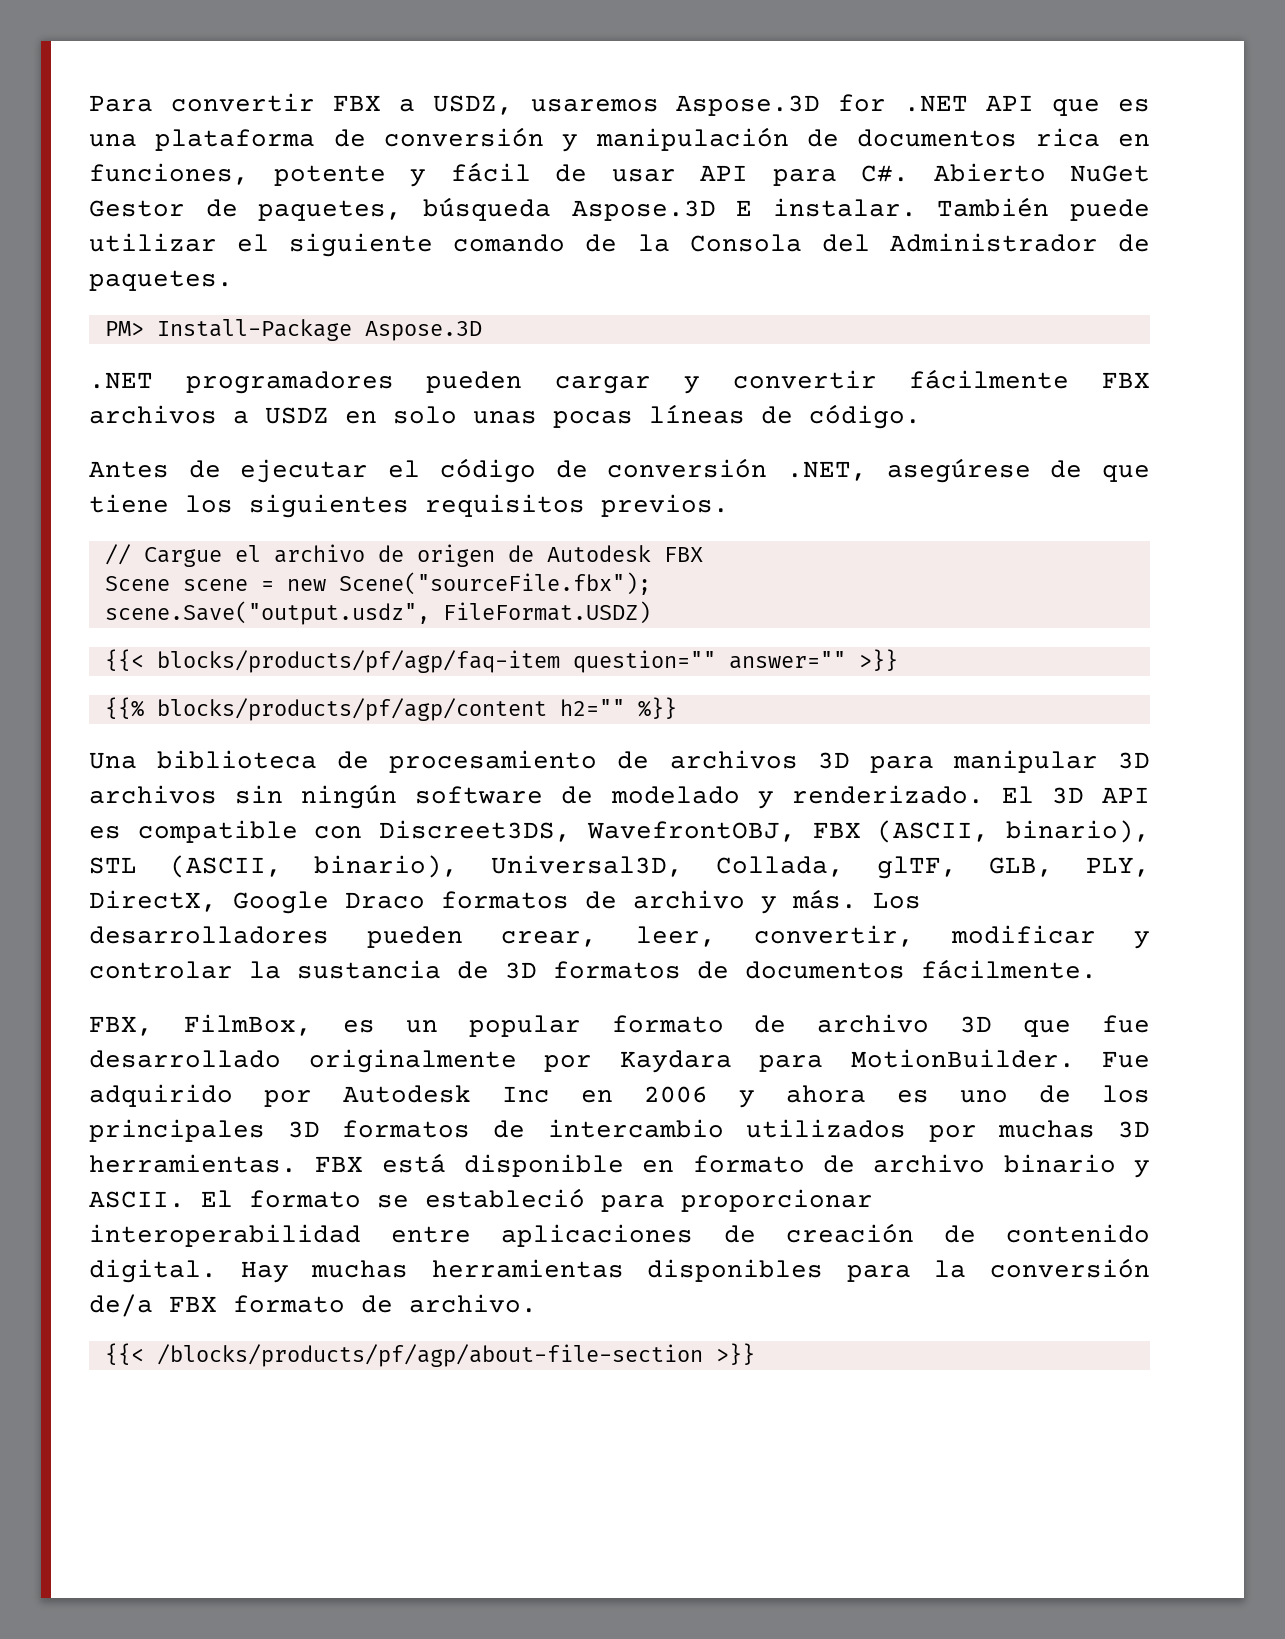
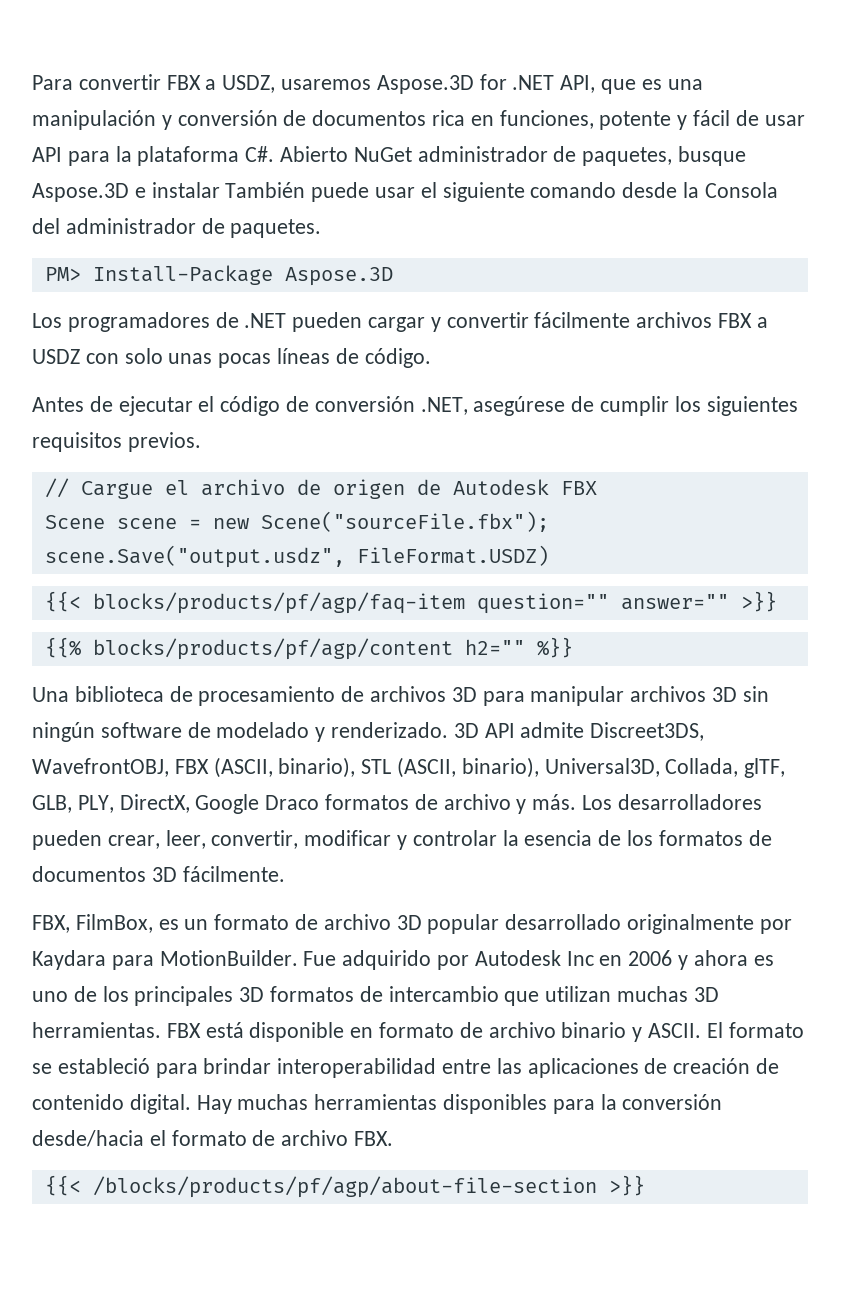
- Para convertir FBX a USDZ, usaremos Aspose.3D for .NET API que es una plataforma de conversión y manipulación de documentos rica en funciones, potente y fácil de usar API para C#. Abierto NuGet Gestor de paquetes, búsqueda Aspose.3D E instalar. También puede utilizar el siguiente comando de la Consola del Administrador de paquetes.
+ Para convertir FBX a USDZ, usaremos Aspose.3D for .NET API, que es una manipulación y conversión de documentos rica en funciones, potente y fácil de usar API para la plataforma C#. Abierto NuGet administrador de paquetes, busque Aspose.3D e instalar También puede usar el siguiente comando desde la Consola del administrador de paquetes.
- .NET programadores pueden cargar y convertir fácilmente FBX archivos a USDZ en solo unas pocas líneas de código.
+ Los programadores de .NET pueden cargar y convertir fácilmente archivos FBX a USDZ con solo unas pocas líneas de código.
- Antes de ejecutar el código de conversión .NET, asegúrese de que tiene los siguientes requisitos previos.
+ Antes de ejecutar el código de conversión .NET, asegúrese de cumplir los siguientes requisitos previos.
- Una biblioteca de procesamiento de archivos 3D para manipular 3D archivos sin ningún software de modelado y renderizado.
+ Una biblioteca de procesamiento de archivos 3D para manipular archivos 3D sin ningún software de modelado y renderizado.
- El 3D API es compatible con Discreet3DS, WavefrontOBJ, FBX (ASCII, binario), STL (ASCII, binario), Universal3D, Collada, glTF, GLB, PLY, DirectX, Google Draco formatos de archivo y más.
+ 3D API admite Discreet3DS, WavefrontOBJ, FBX (ASCII, binario), STL (ASCII, binario), Universal3D, Collada, glTF, GLB, PLY, DirectX, Google Draco formatos de archivo y más.
- Los desarrolladores pueden crear, leer, convertir, modificar y controlar la sustancia de 3D formatos de documentos fácilmente.
+ Los desarrolladores pueden crear, leer, convertir, modificar y controlar la esencia de los formatos de documentos 3D fácilmente.
- FBX, FilmBox, es un popular formato de archivo 3D que fue desarrollado originalmente por Kaydara para MotionBuilder.
+ FBX, FilmBox, es un formato de archivo 3D popular desarrollado originalmente por Kaydara para MotionBuilder.
- Fue adquirido por Autodesk Inc en 2006 y ahora es uno de los principales 3D formatos de intercambio utilizados por muchas 3D herramientas.
+ Fue adquirido por Autodesk Inc en 2006 y ahora es uno de los principales 3D formatos de intercambio que utilizan muchas 3D herramientas.
- El formato se estableció para proporcionar interoperabilidad entre aplicaciones de creación de contenido digital.
+ El formato se estableció para brindar interoperabilidad entre las aplicaciones de creación de contenido digital.
- Hay muchas herramientas disponibles para la conversión de/a FBX formato de archivo.
+ Hay muchas herramientas disponibles para la conversión desde/hacia el formato de archivo FBX.

